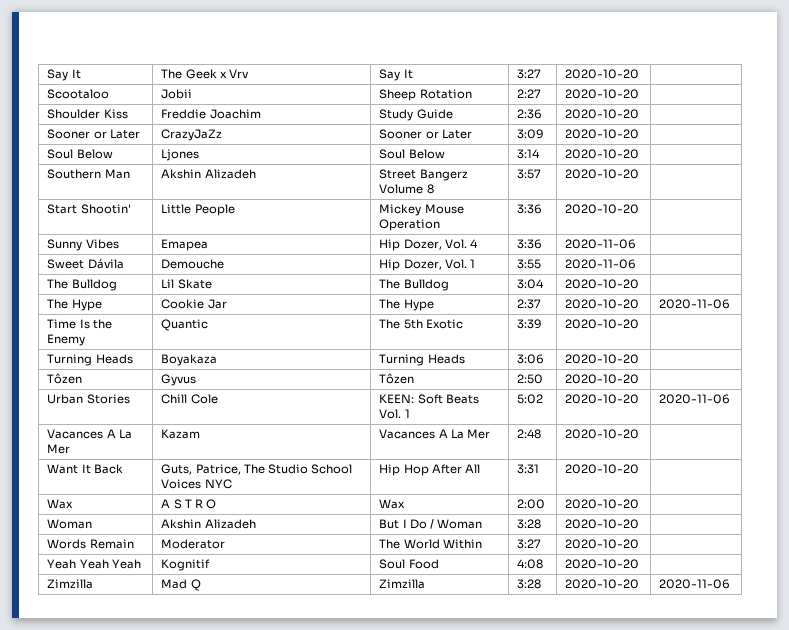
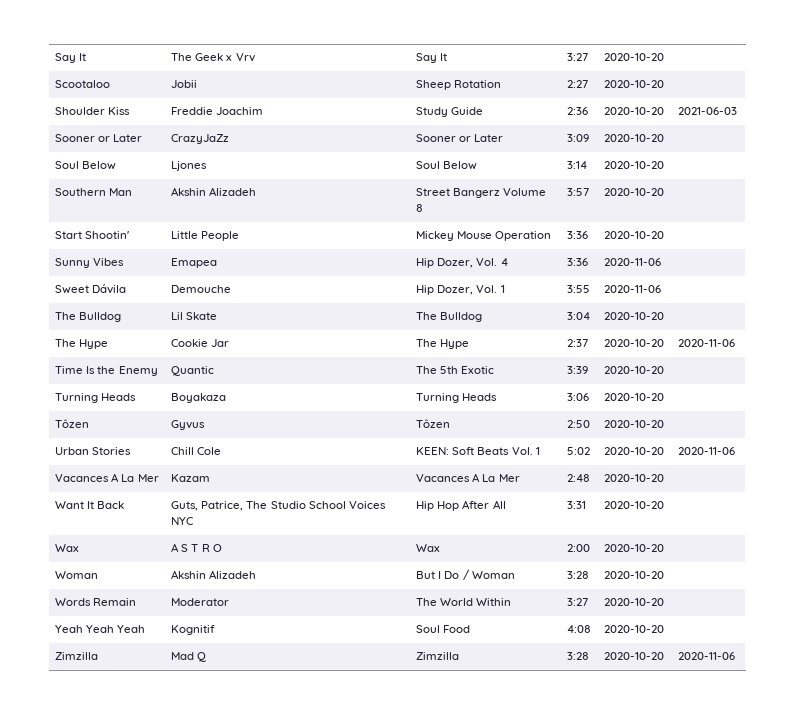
- Shoulder Kiss | Freddie Joachim | Study Guide | 2:36 | 2020-10-20 |
+ Shoulder Kiss | Freddie Joachim | Study Guide | 2:36 | 2020-10-20 | 2021-06-03

